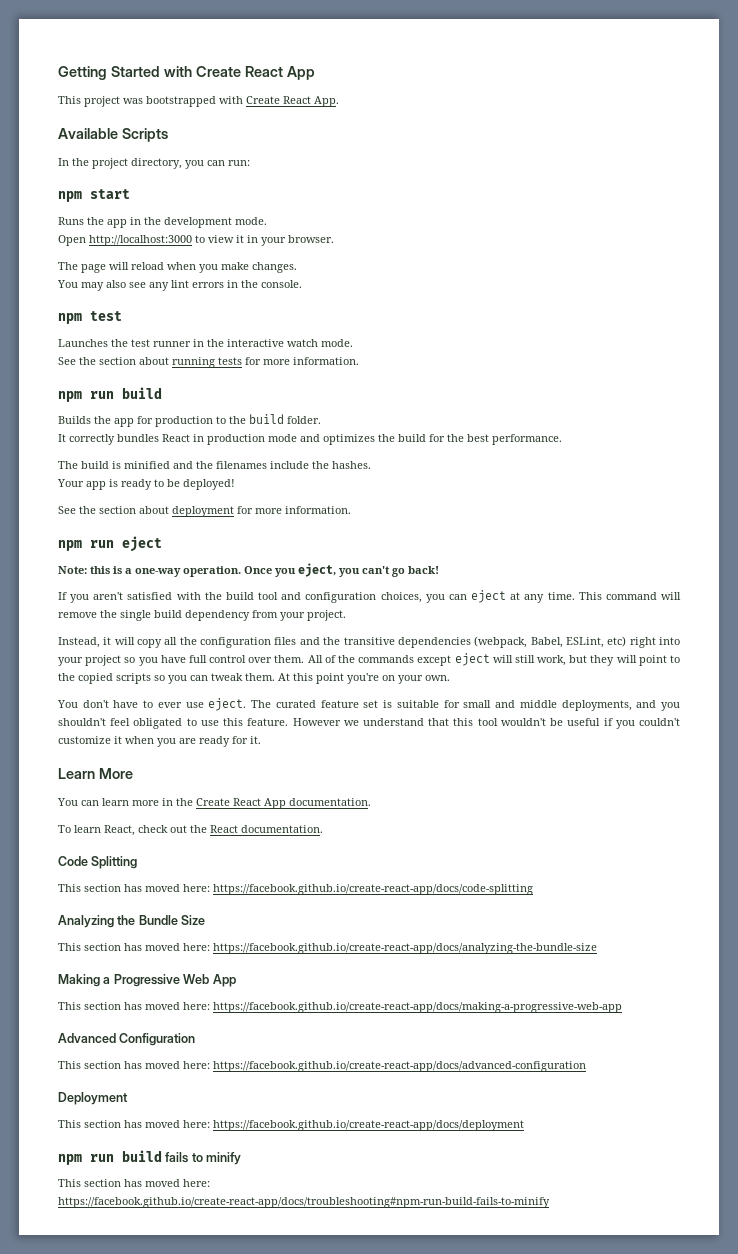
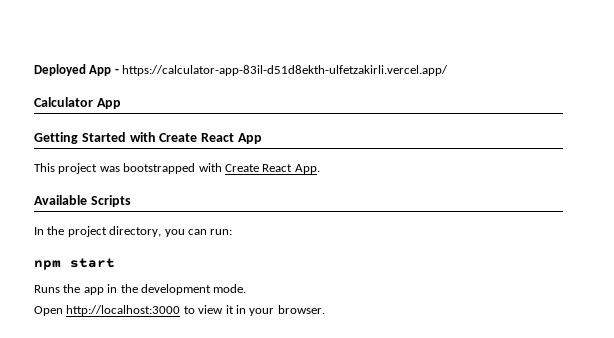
+ Deployed App - https://calculator-app-83il-d51d8ekth-ulfetzakirli.vercel.app/
+ Calculator App
- The page will reload when you make changes.
- You may also see any lint errors in the console.
- npm test
- Launches the test runner in the interactive watch mode.
- See the section about running tests for more information.
- npm run build
- Builds the app for production to the build folder.
- It correctly bundles React in production mode and optimizes the build for the best performance.
- The build is minified and the filenames include the hashes.
- Your app is ready to be deployed!
- See the section about deployment for more information.
- npm run eject
- Note: this is a one-way operation. Once you eject, you can't go back!
- If you aren't satisfied with the build tool and configuration choices, you can eject at any time. This command will remove the single build dependency from your project.
- Instead, it will copy all the configuration files and the transitive dependencies (webpack, Babel, ESLint, etc) right into your project so you have full control over them. All of the commands except eject will still work, but they will point to the copied scripts so you can tweak them. At this point you're on your own.
- You don't have to ever use eject. The curated feature set is suitable for small and middle deployments, and you shouldn't feel obligated to use this feature. However we understand that this tool wouldn't be useful if you couldn't customize it when you are ready for it.
- Learn More
- You can learn more in the Create React App documentation.
- To learn React, check out the React documentation.
- Code Splitting
- This section has moved here: https://facebook.github.io/create-react-app/docs/code-splitting
- Analyzing the Bundle Size
- This section has moved here: https://facebook.github.io/create-react-app/docs/analyzing-the-bundle-size
- Making a Progressive Web App
- This section has moved here: https://facebook.github.io/create-react-app/docs/making-a-progressive-web-app
- Advanced Configuration
- This section has moved here: https://facebook.github.io/create-react-app/docs/advanced-configuration
- Deployment
- This section has moved here: https://facebook.github.io/create-react-app/docs/deployment
- npm run build fails to minify
- This section has moved here: https://facebook.github.io/create-react-app/docs/troubleshooting#npm-run-build-fails-to-minify

